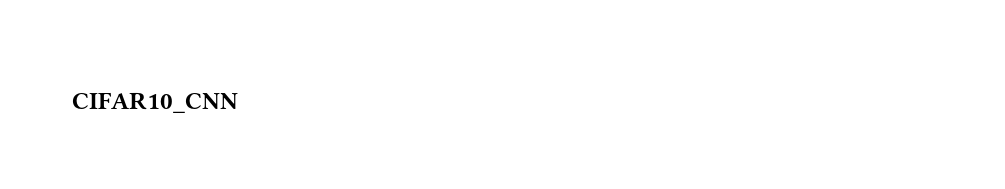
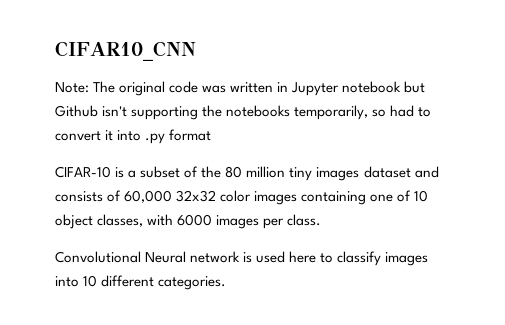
+ Note: The original code was written in Jupyter notebook but Github isn't supporting the notebooks temporarily, so had to convert it into .py format
+ CIFAR-10 is a subset of the 80 million tiny images dataset and consists of 60,000 32x32 color images containing one of 10 object classes, with 6000 images per class.
+ Convolutional Neural network is used here to classify images into 10 different categories.

